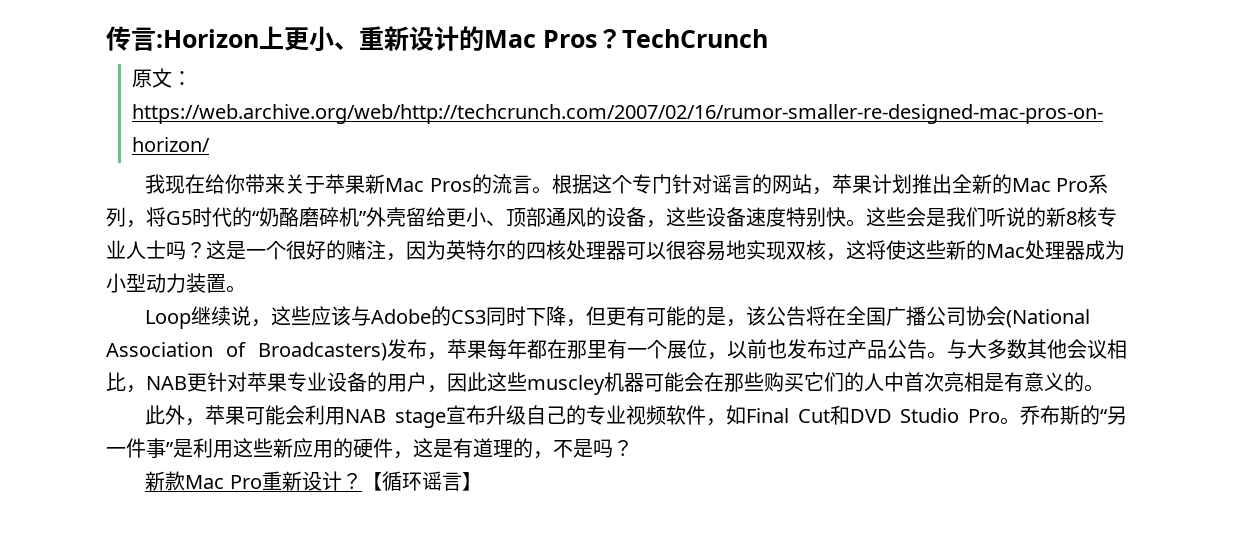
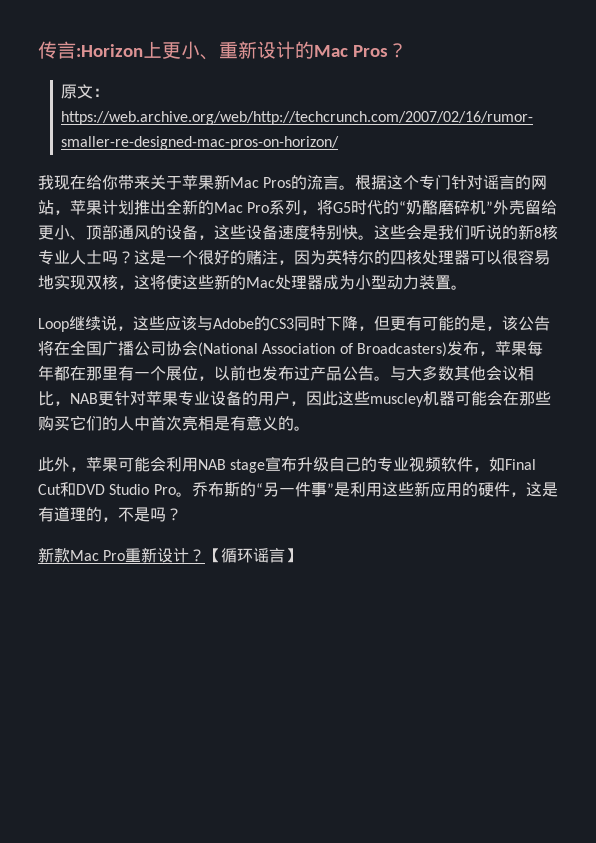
- TechCrunch

